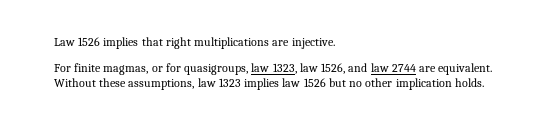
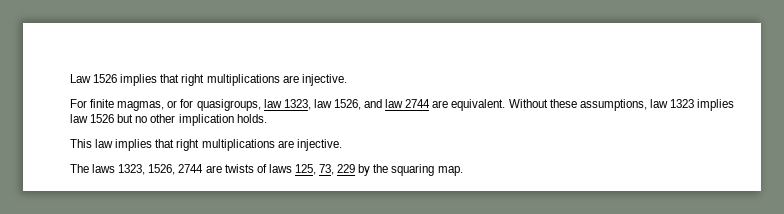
+ This law implies that right multiplications are injective.
+ The laws 1323, 1526, 2744 are twists of laws 125, 73, 229 by the squaring map.

